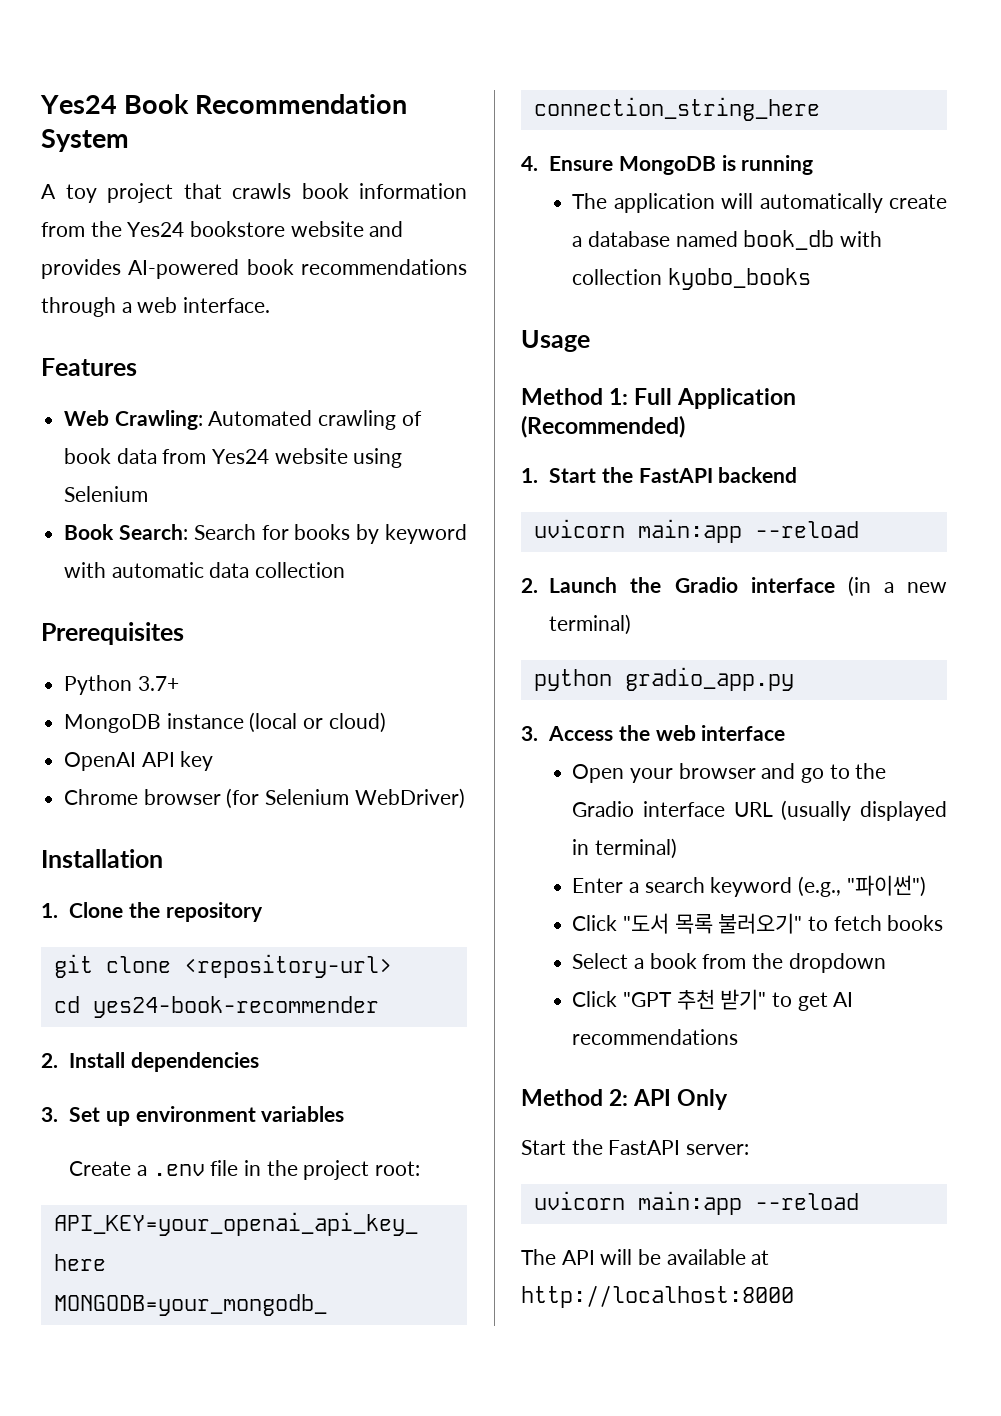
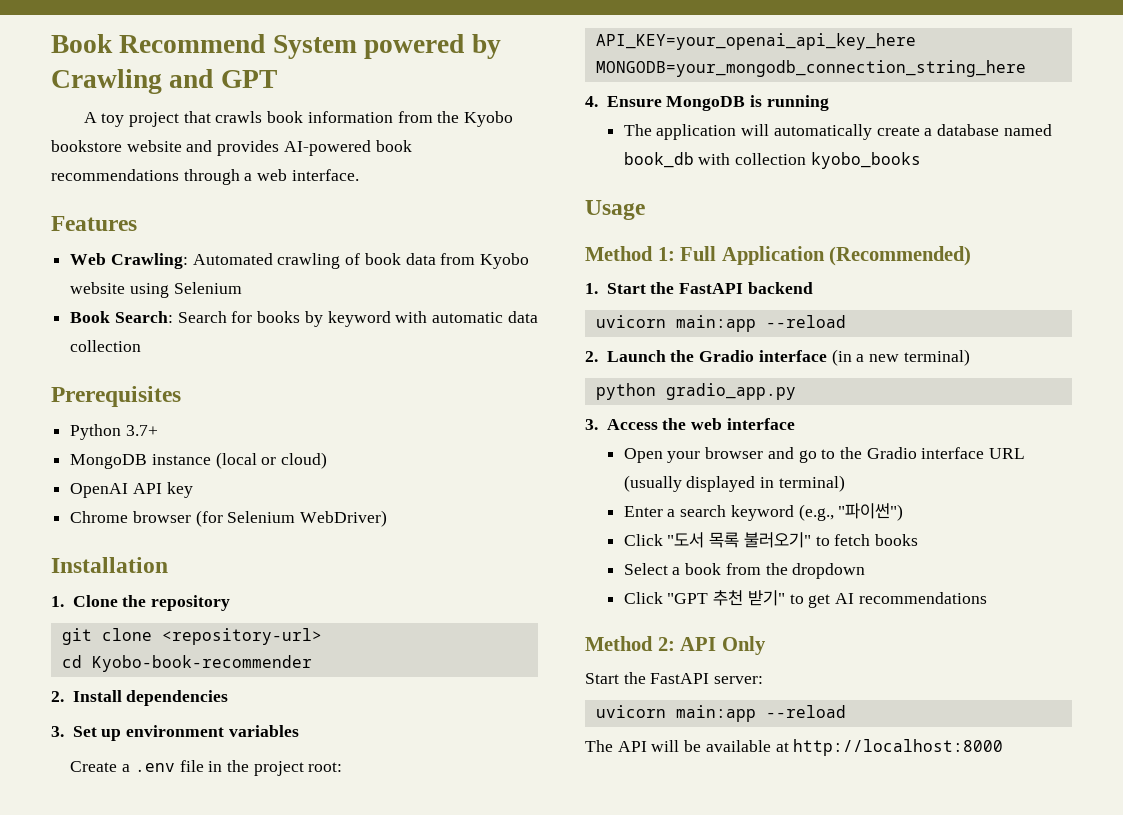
- Yes24 Book Recommendation System
+ Book Recommend System powered by Crawling and GPT
- A toy project that crawls book information from the Yes24 bookstore website and provides AI-powered book recommendations through a web interface.
+ A toy project that crawls book information from the Kyobo bookstore website and provides AI-powered book recommendations through a web interface.
- Web Crawling: Automated crawling of book data from Yes24 website using Selenium
+ Web Crawling: Automated crawling of book data from Kyobo website using Selenium
- cd yes24-book-recommender
+ cd Kyobo-book-recommender

